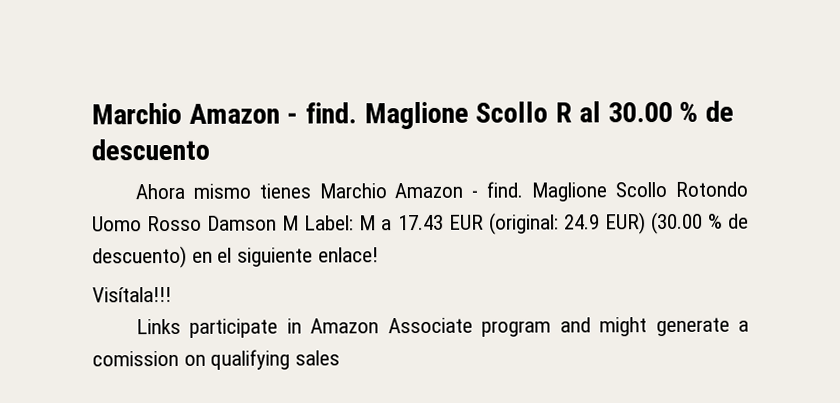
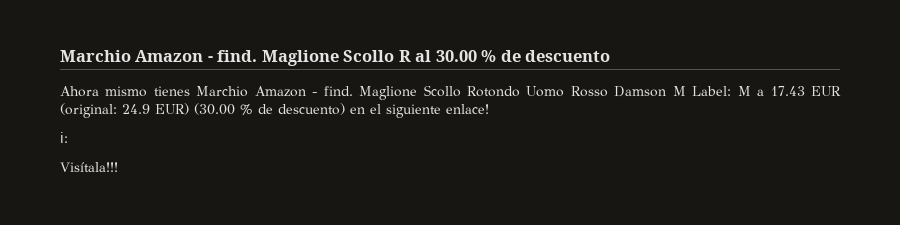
+ ℹ:
- Links participate in Amazon Associate program and might generate a comission on qualifying sales

